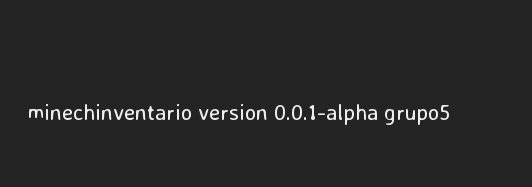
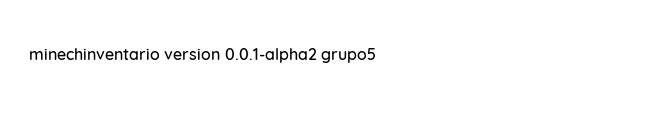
- minechinventario version 0.0.1-alpha grupo5
+ minechinventario version 0.0.1-alpha2 grupo5

